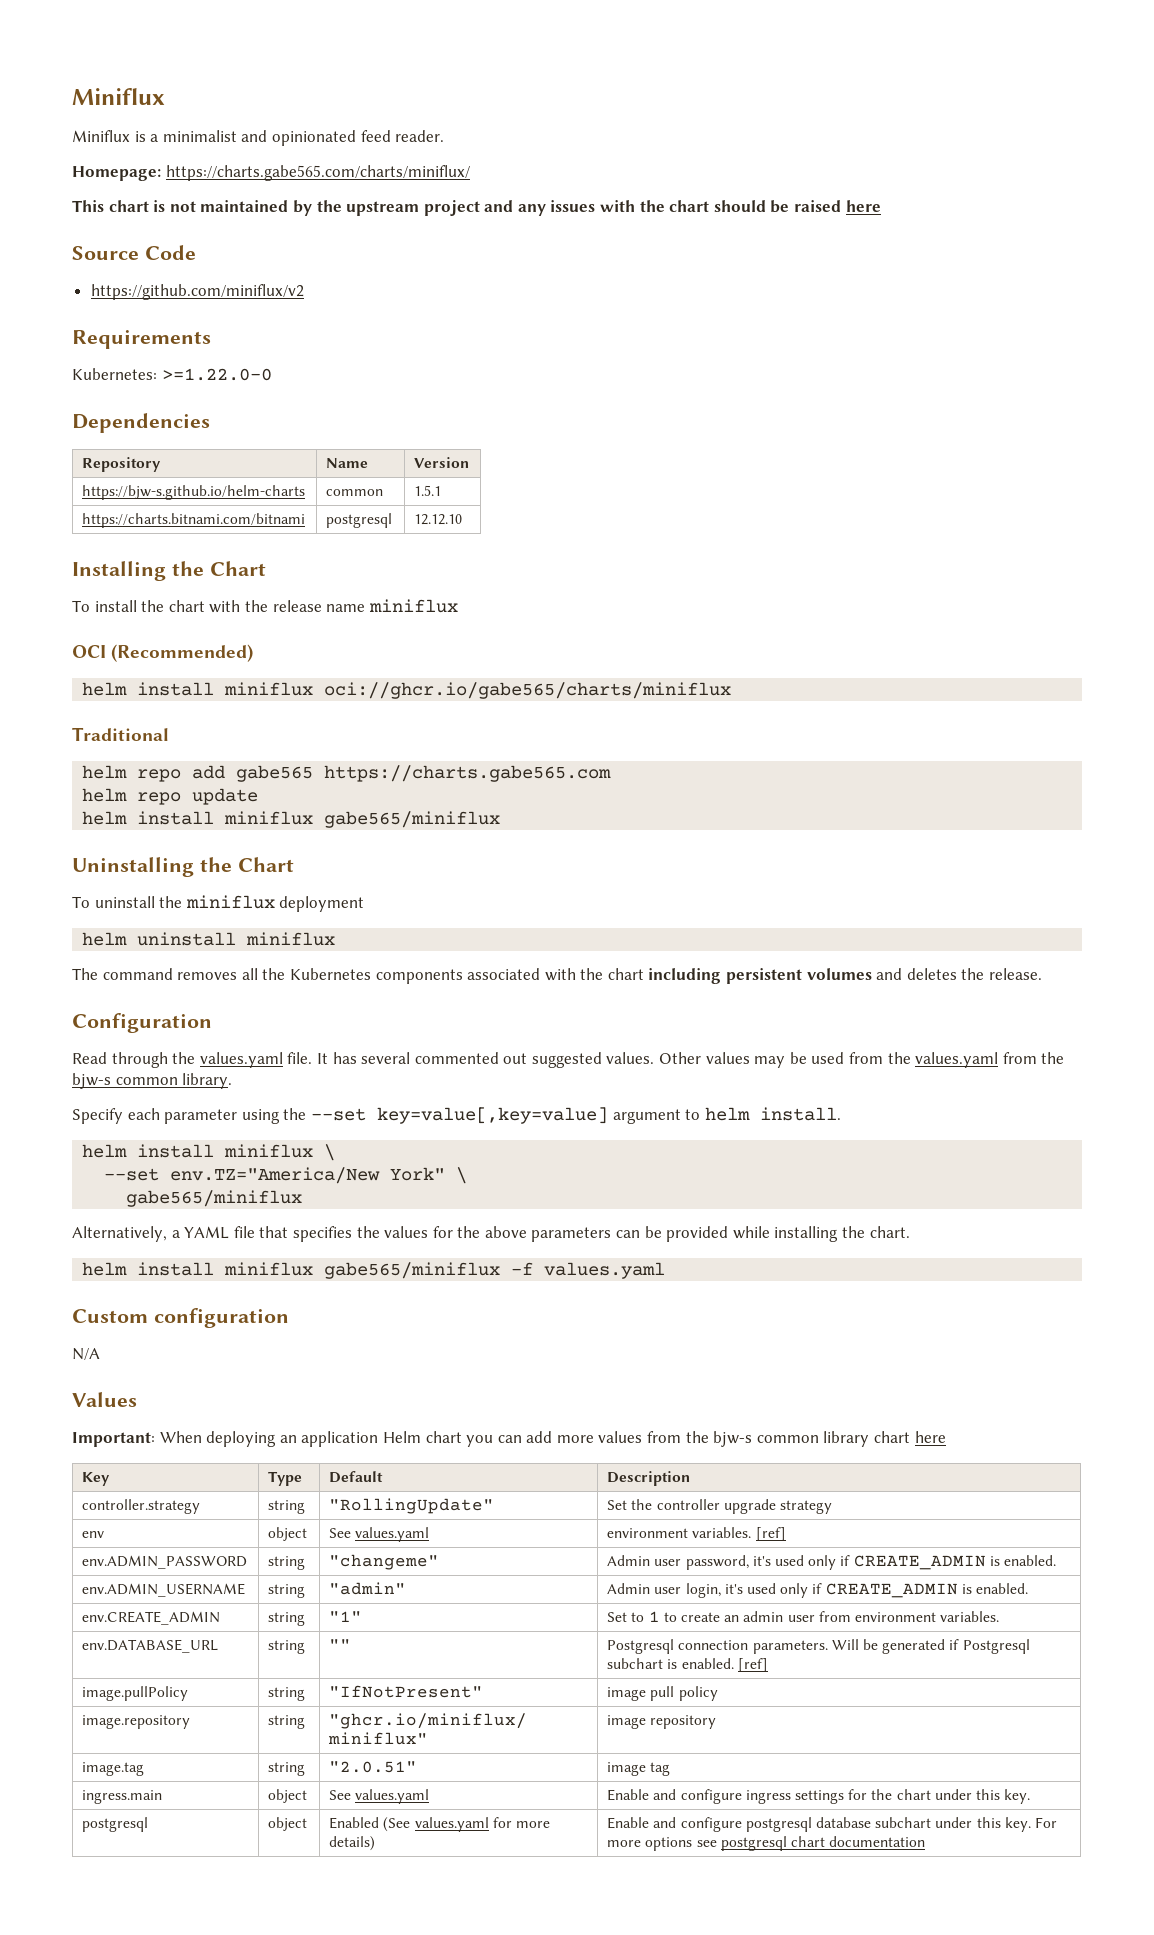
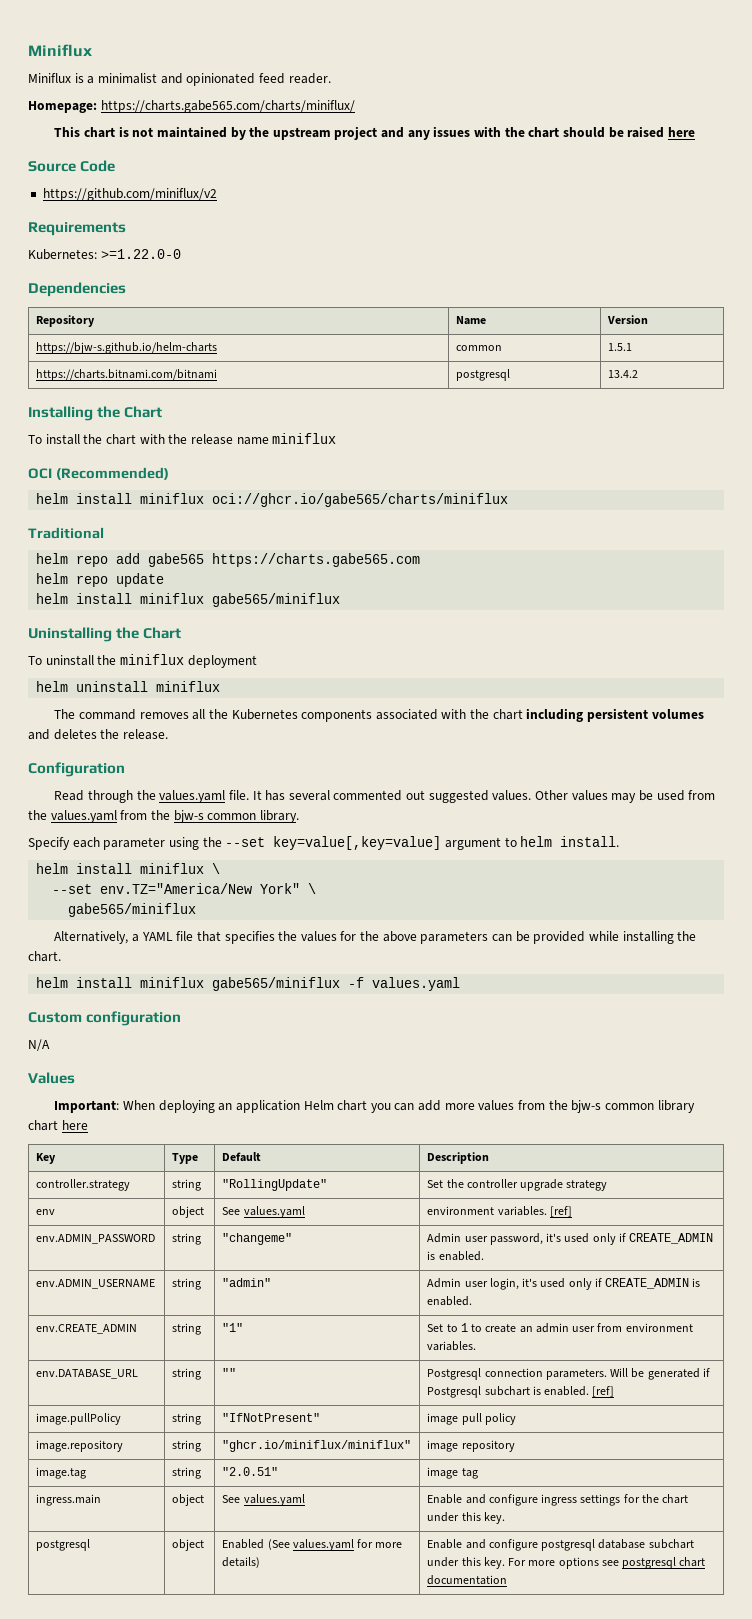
- https://charts.bitnami.com/bitnami | postgresql | 12.12.10
+ https://charts.bitnami.com/bitnami | postgresql | 13.4.2

